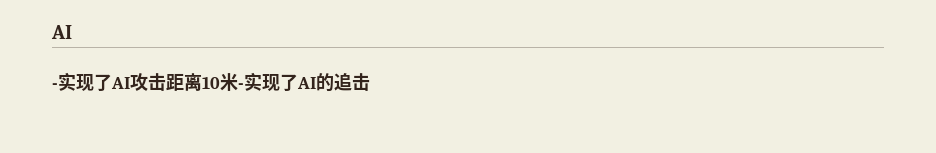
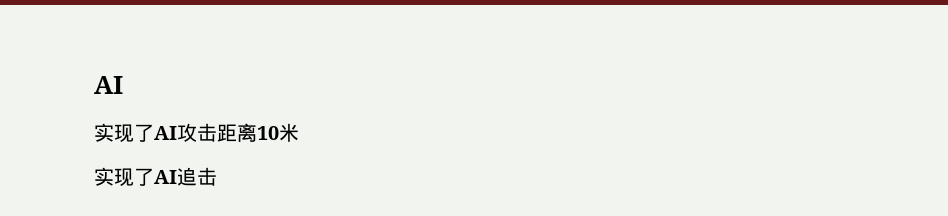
- -实现了AI攻击距离10米-实现了AI的追击
+ 实现了AI攻击距离10米
+ 实现了AI追击

